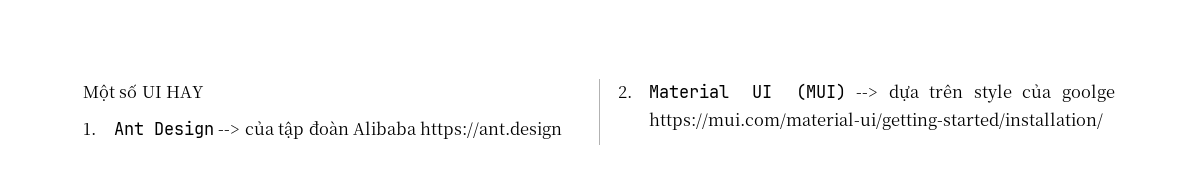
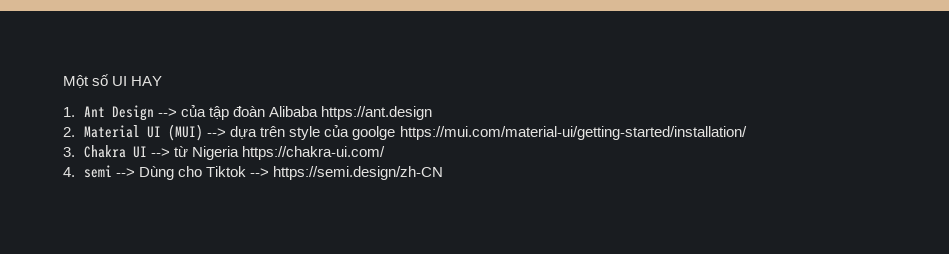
+ 3. Chakra UI --> từ Nigeria https://chakra-ui.com/
+ 4. semi --> Dùng cho Tiktok --> https://semi.design/zh-CN

